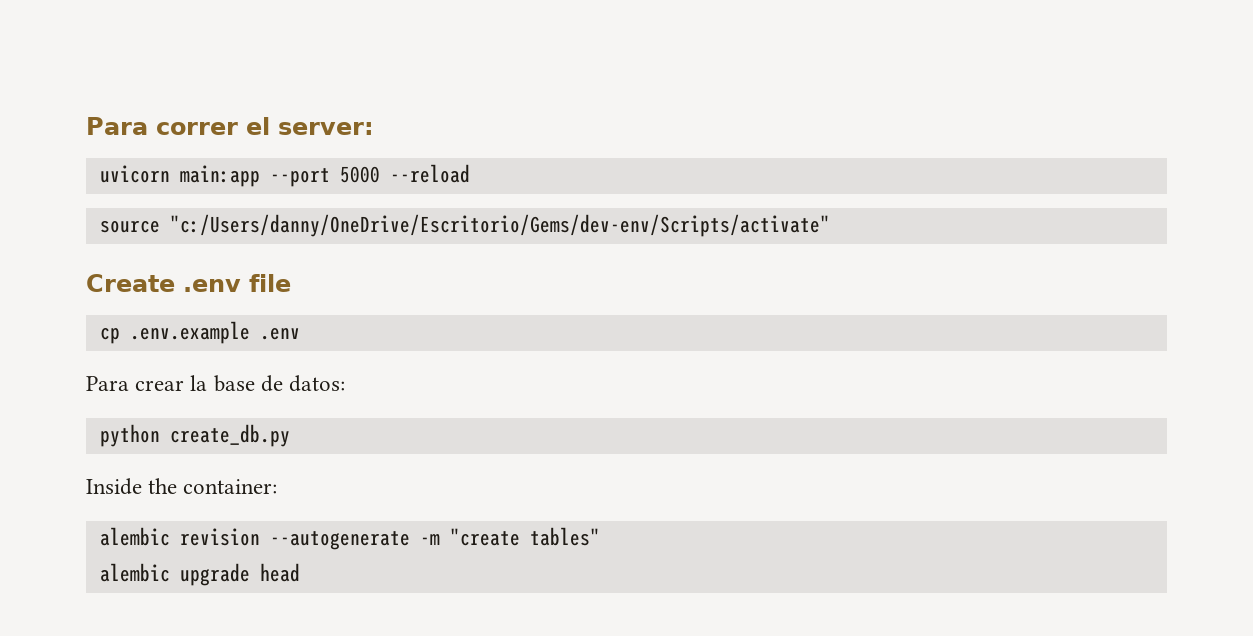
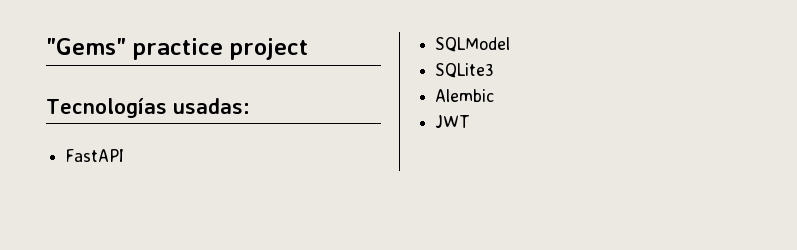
- Para correr el server:
- uvicorn main:app --port 5000 --reload
- source "c:/Users/danny/OneDrive/Escritorio/Gems/dev-env/Scripts/activate"
- Create .env file
- cp .env.example .env
- Para crear la base de datos:
- python create_db.py
- Inside the container:
- alembic revision --autogenerate -m "create tables"
- alembic upgrade head
+ "Gems" practice project
+ Tecnologías usadas:
+ FastAPI
+ SQLModel
+ SQLite3
+ Alembic
+ JWT

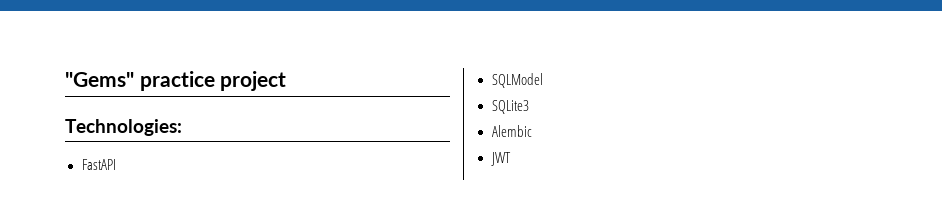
- Tecnologías usadas:
+ Technologies:

